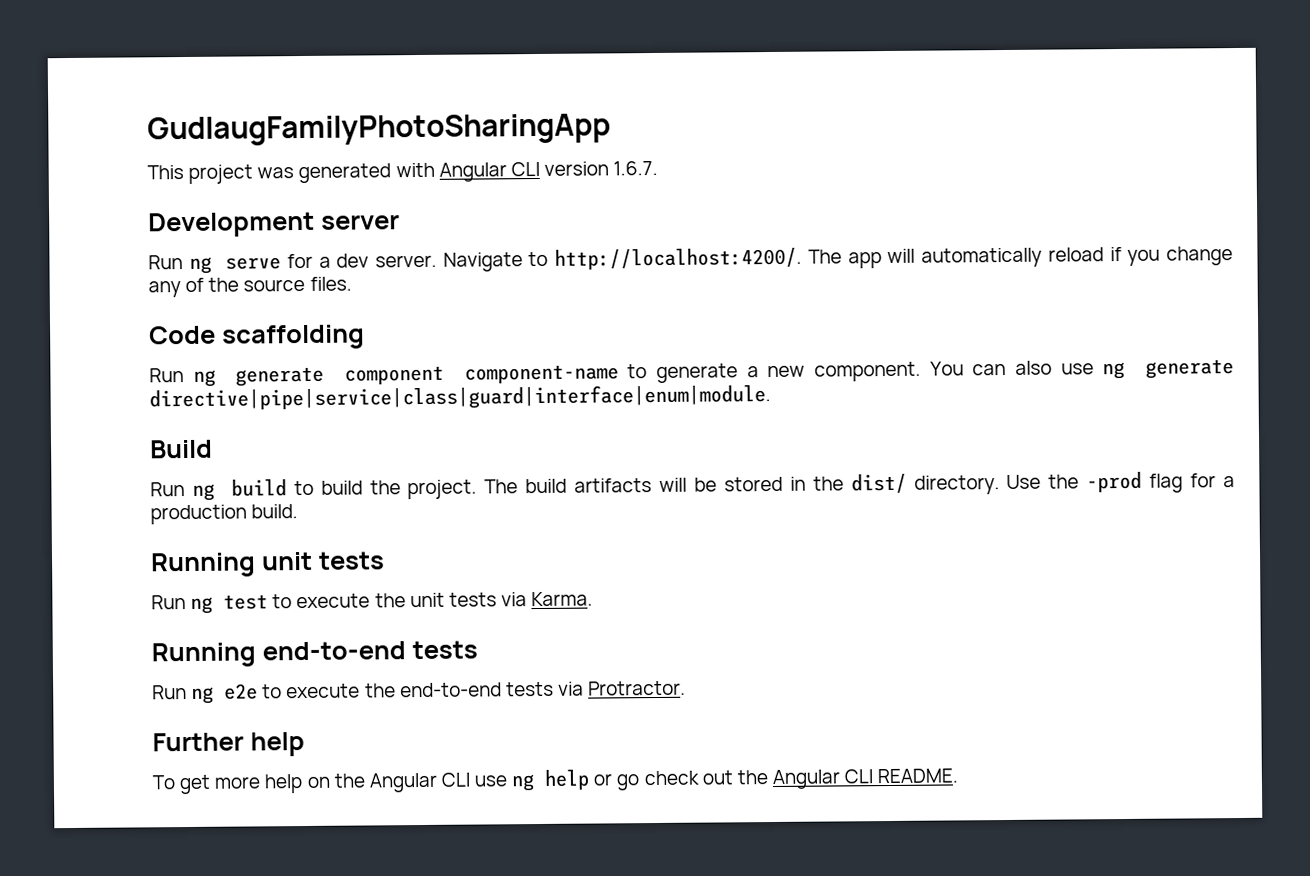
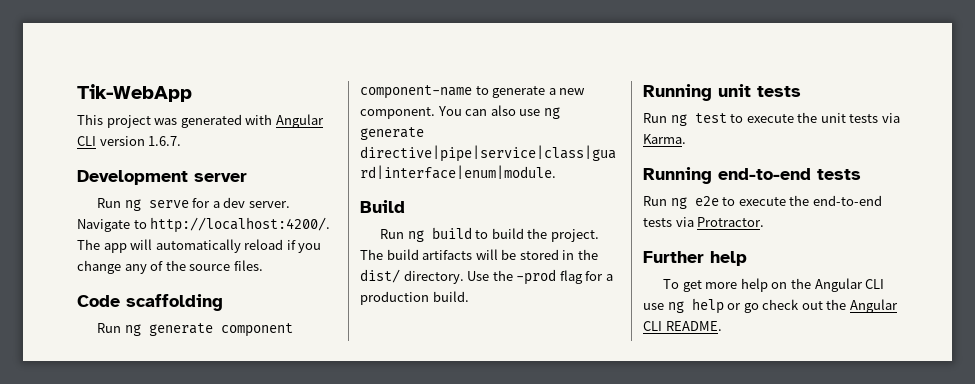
- GudlaugFamilyPhotoSharingApp
+ Tik-WebApp

